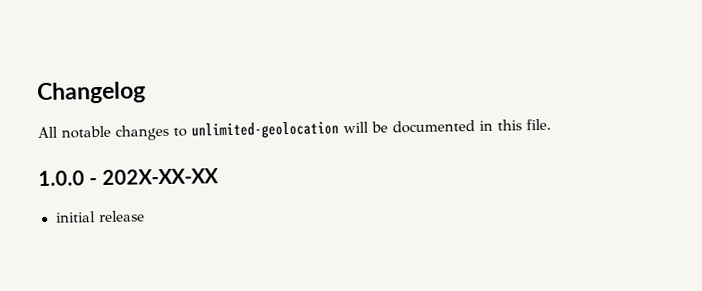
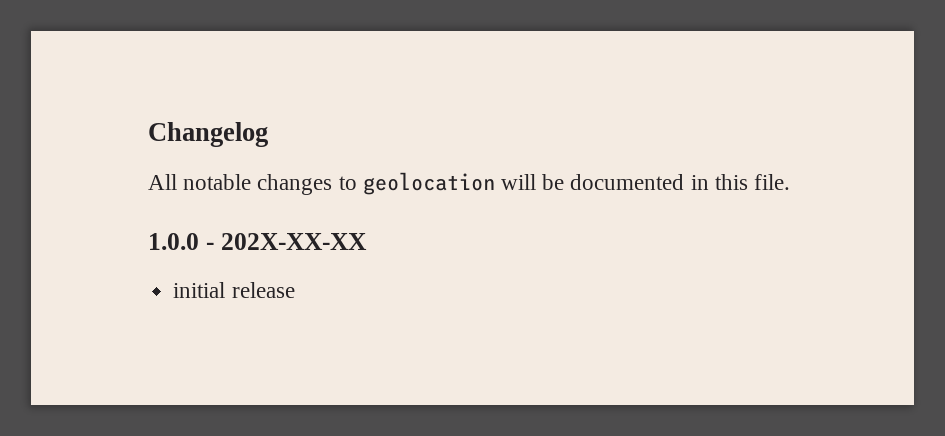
- All notable changes to unlimited-geolocation will be documented in this file.
+ All notable changes to geolocation will be documented in this file.

